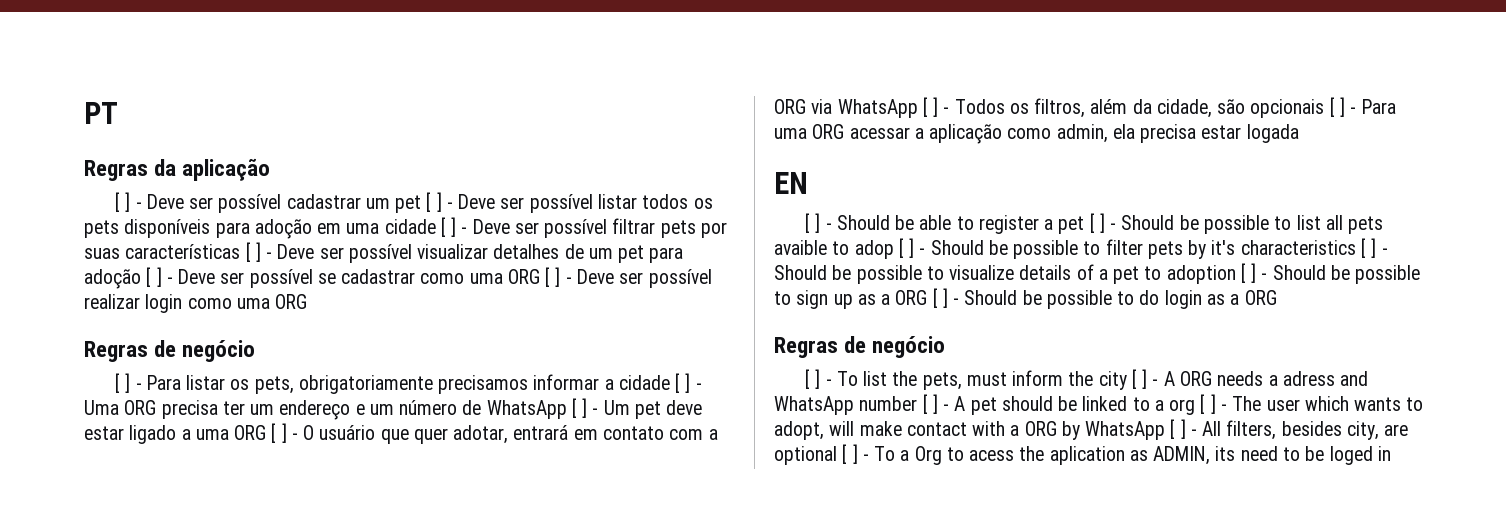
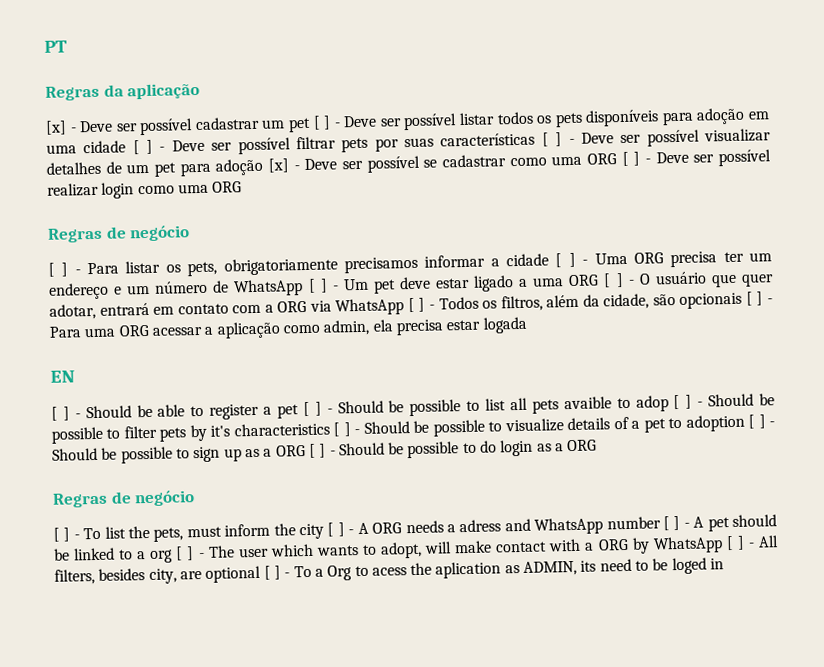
- [ ] - Deve ser possível cadastrar um pet [ ] - Deve ser possível listar todos os pets disponíveis para adoção em uma cidade [ ] - Deve ser possível filtrar pets por suas características [ ] - Deve ser possível visualizar detalhes de um pet para adoção [ ] - Deve ser possível se cadastrar como uma ORG [ ] - Deve ser possível realizar login como uma ORG
+ [x] - Deve ser possível cadastrar um pet [ ] - Deve ser possível listar todos os pets disponíveis para adoção em uma cidade [ ] - Deve ser possível filtrar pets por suas características [ ] - Deve ser possível visualizar detalhes de um pet para adoção [x] - Deve ser possível se cadastrar como uma ORG [ ] - Deve ser possível realizar login como uma ORG

